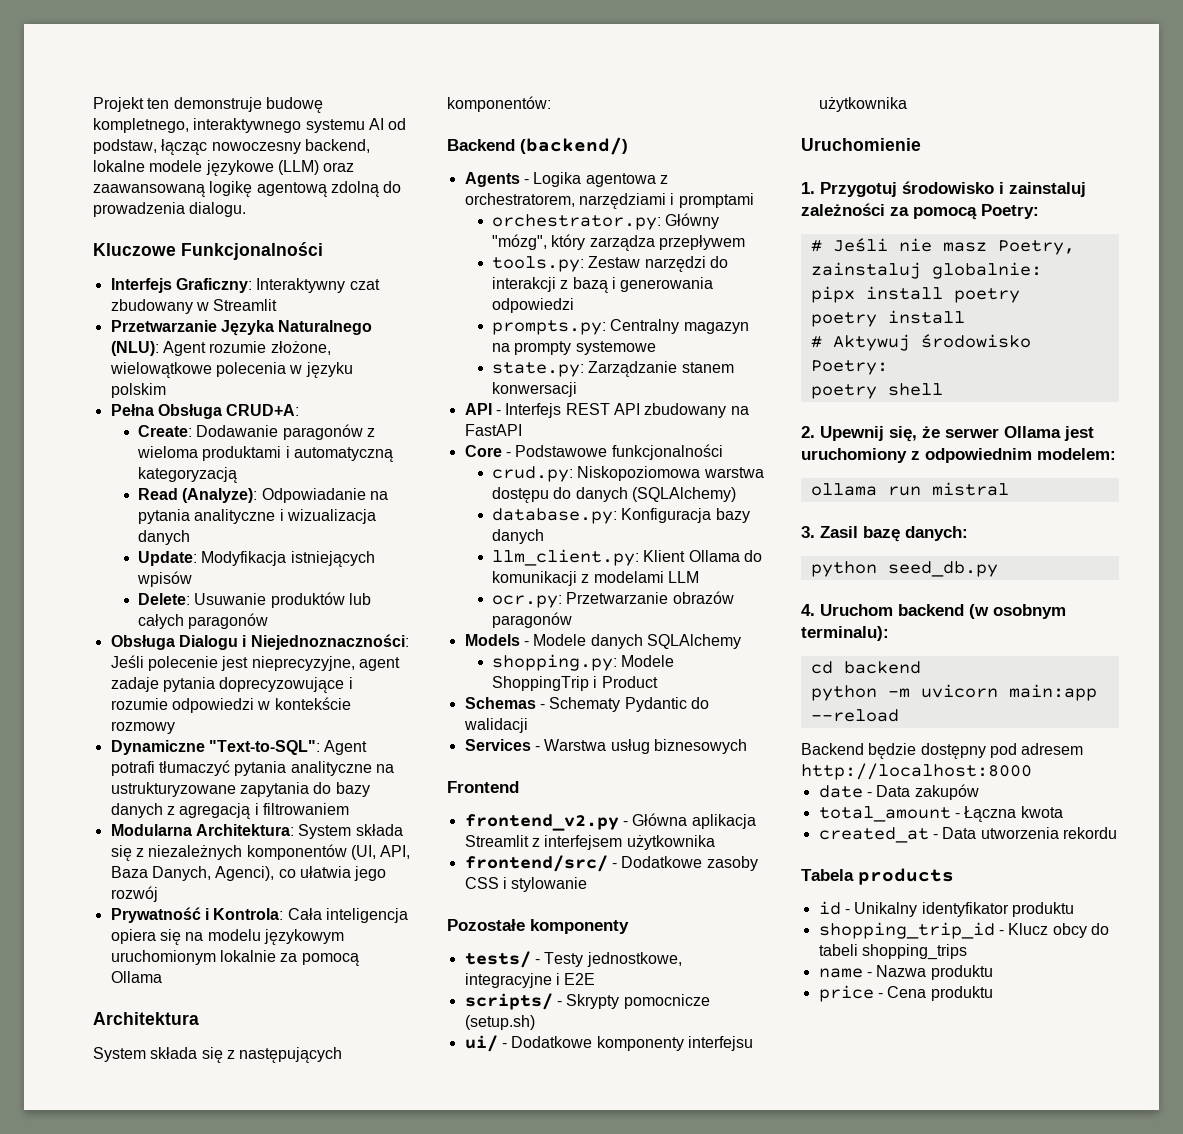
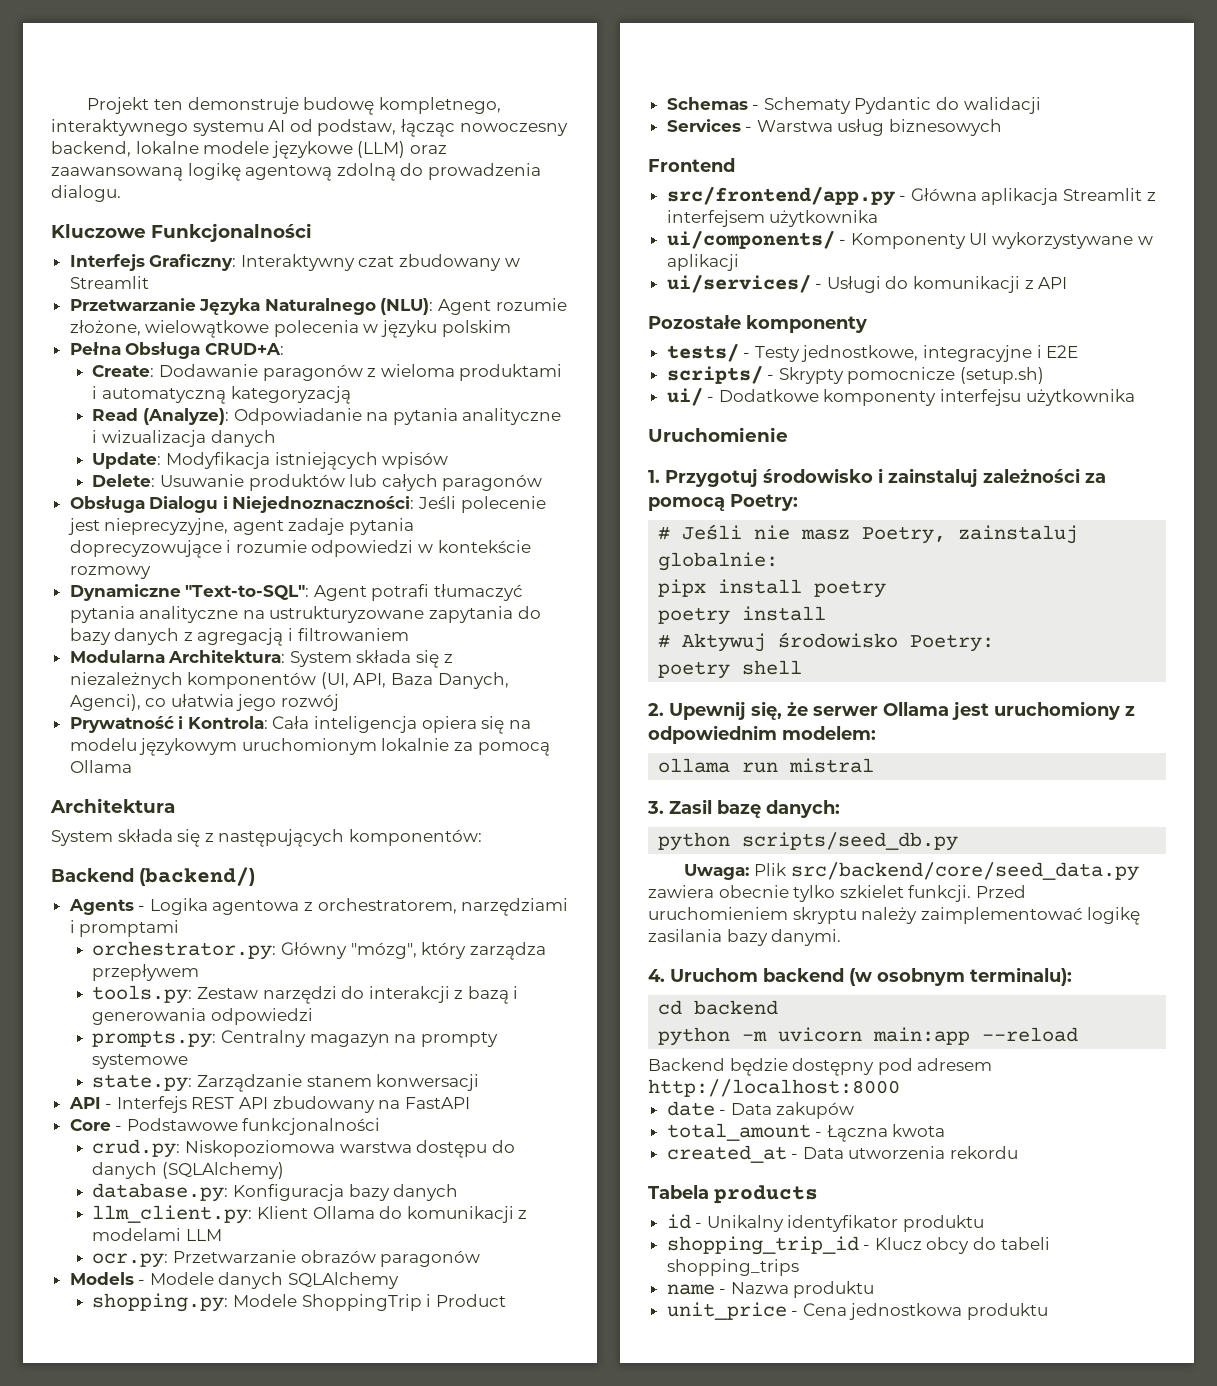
- frontend_v2.py - Główna aplikacja Streamlit z interfejsem użytkownika
+ src/frontend/app.py - Główna aplikacja Streamlit z interfejsem użytkownika
- frontend/src/ - Dodatkowe zasoby CSS i stylowanie
+ ui/components/ - Komponenty UI wykorzystywane w aplikacji
+ ui/services/ - Usługi do komunikacji z API
- python seed_db.py
+ python scripts/seed_db.py
+ Uwaga: Plik src/backend/core/seed_data.py zawiera obecnie tylko szkielet funkcji. Przed uruchomieniem skryptu należy zaimplementować logikę zasilania bazy danymi.
- price - Cena produktu
+ unit_price - Cena jednostkowa produktu

